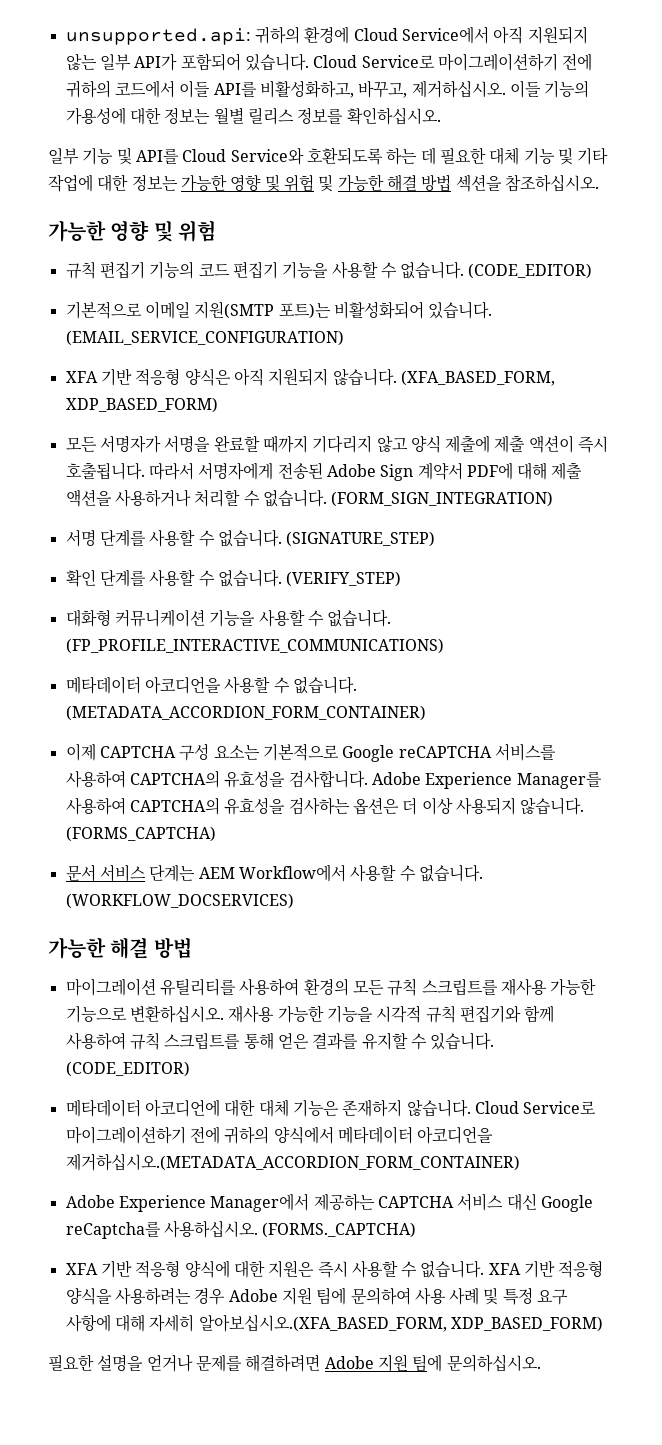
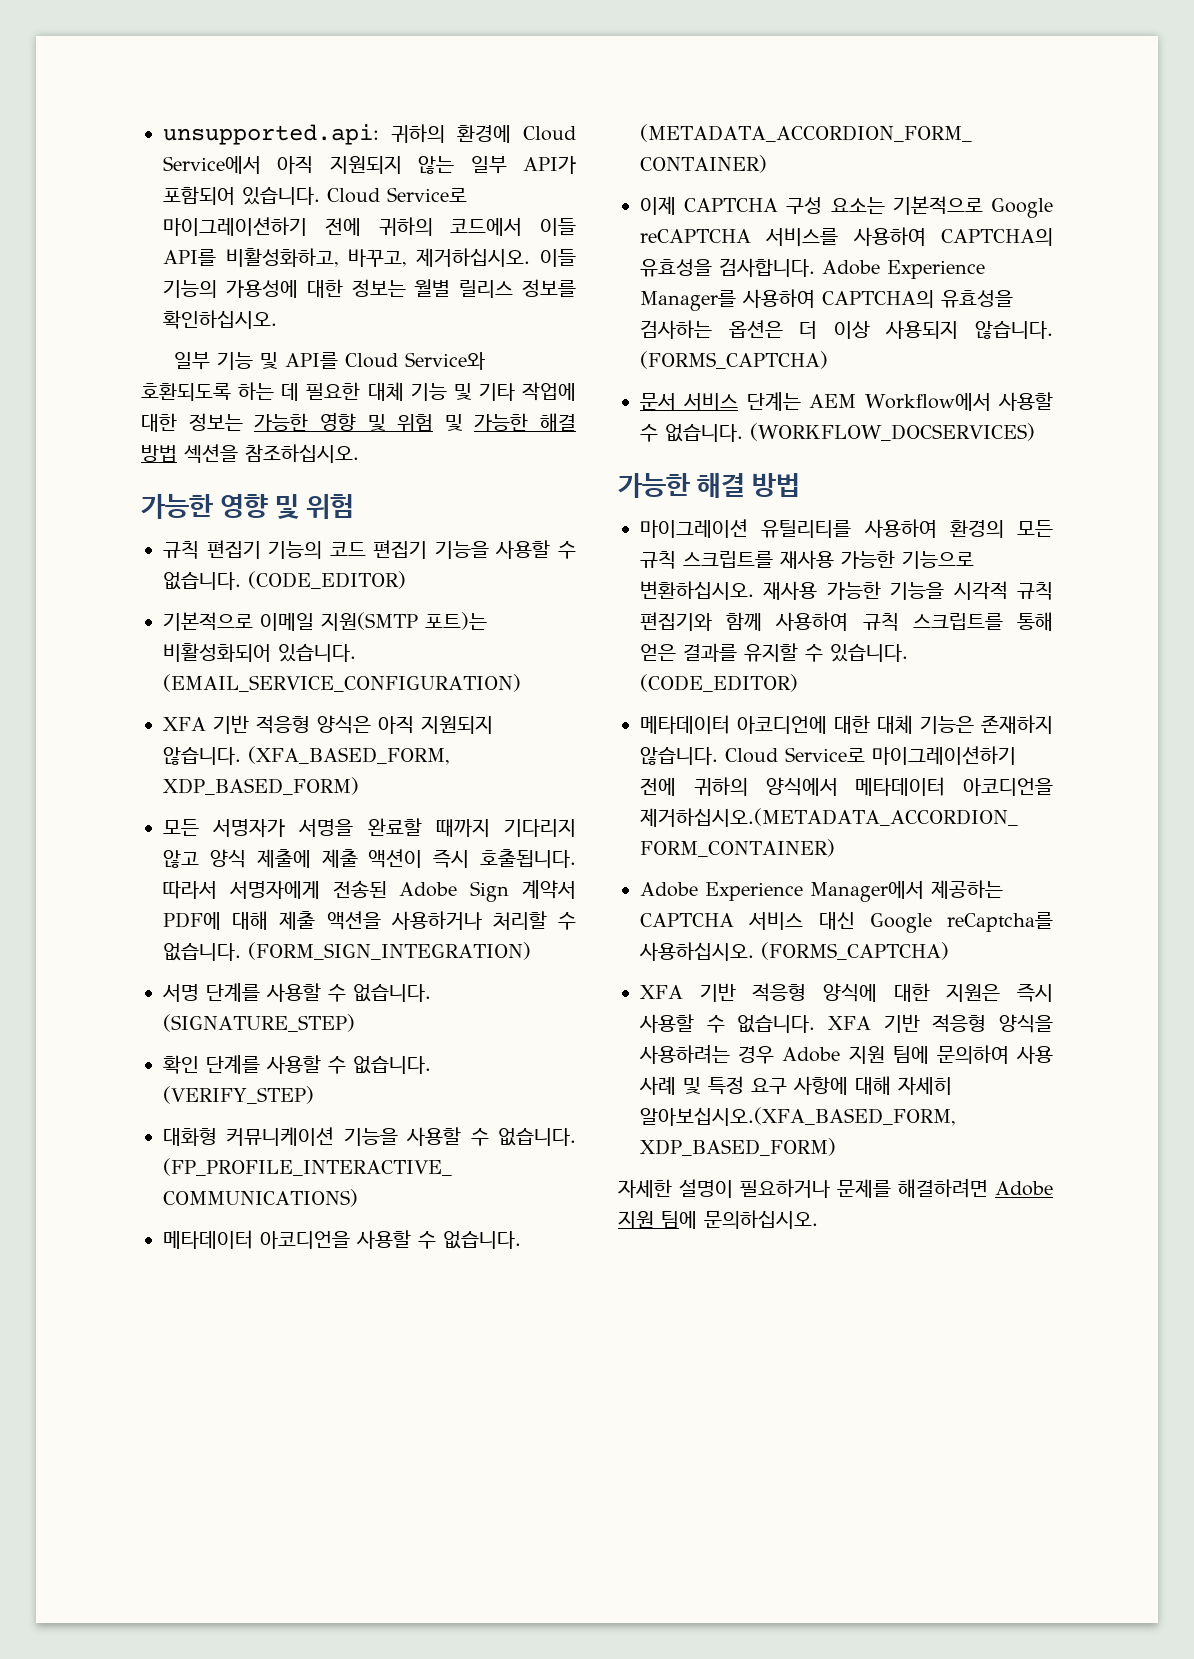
- Adobe Experience Manager에서 제공하는 CAPTCHA 서비스 대신 Google reCaptcha를 사용하십시오. (FORMS._CAPTCHA)
+ Adobe Experience Manager에서 제공하는 CAPTCHA 서비스 대신 Google reCaptcha를 사용하십시오. (FORMS_CAPTCHA)
- 필요한 설명을 얻거나 문제를 해결하려면 Adobe 지원 팀에 문의하십시오.
+ 자세한 설명이 필요하거나 문제를 해결하려면 Adobe 지원 팀에 문의하십시오.

